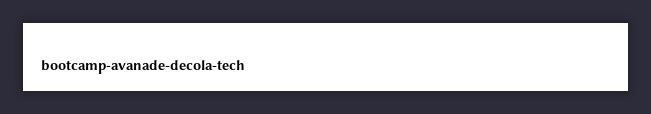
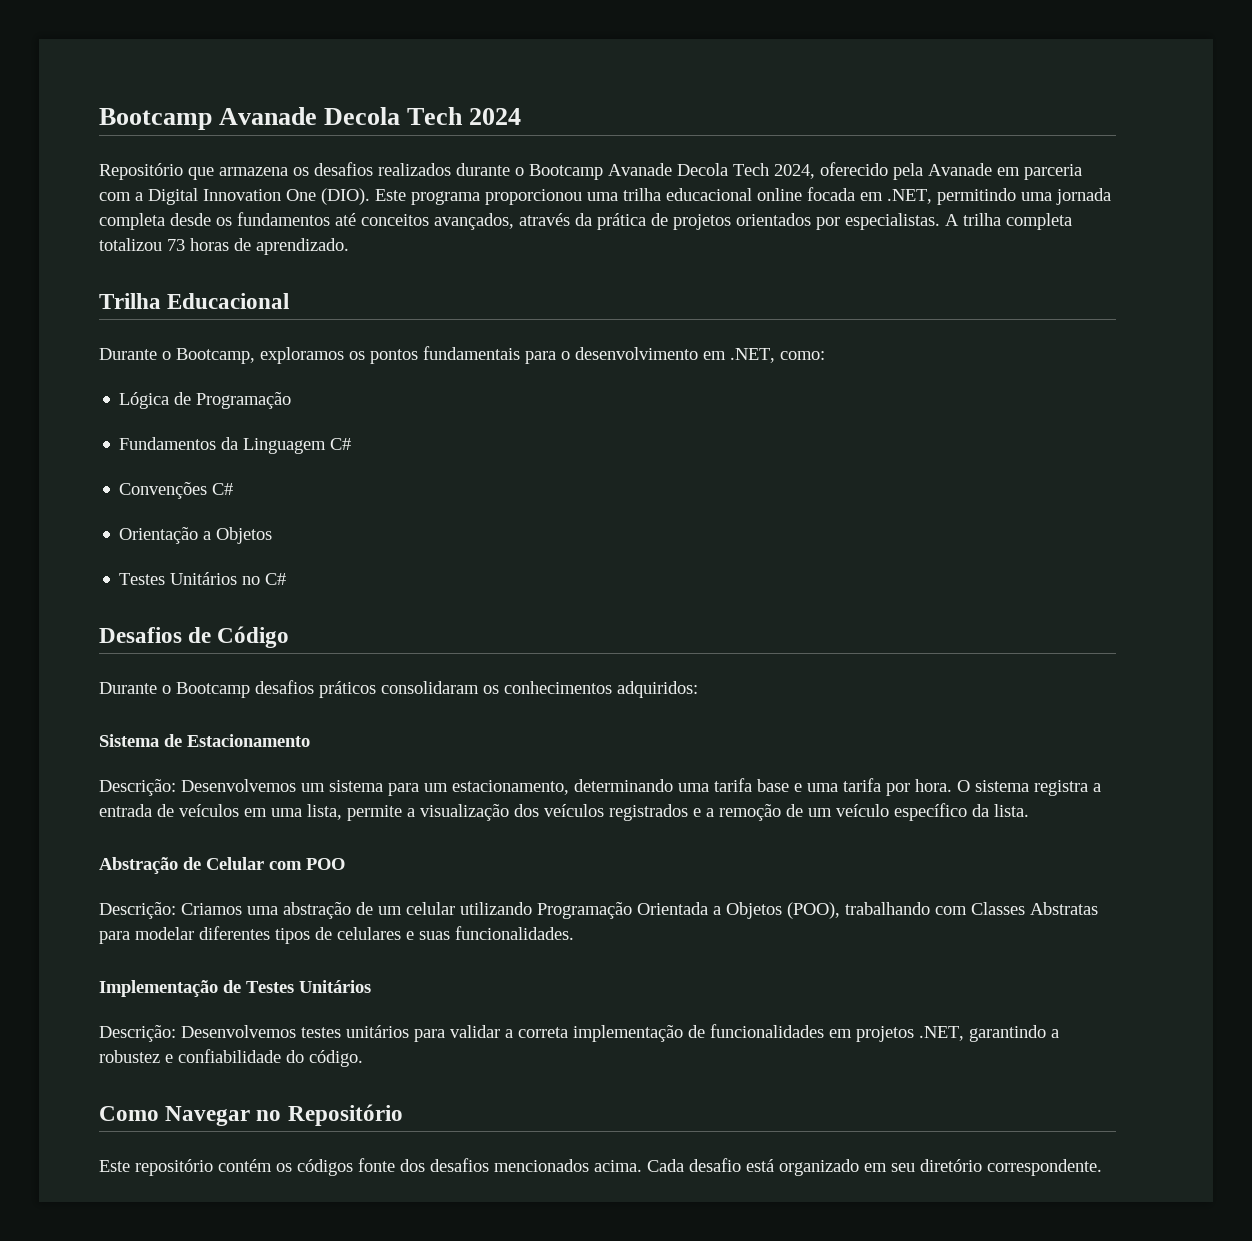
- bootcamp-avanade-decola-tech
+ Bootcamp Avanade Decola Tech 2024
+ Repositório que armazena os desafios realizados durante o Bootcamp Avanade Decola Tech 2024, oferecido pela Avanade em parceria com a Digital Innovation One (DIO). Este programa proporcionou uma trilha educacional online focada em .NET, permitindo uma jornada completa desde os fundamentos até conceitos avançados, através da prática de projetos orientados por especialistas. A trilha completa totalizou 73 horas de aprendizado.
+ Trilha Educacional
+ Durante o Bootcamp, exploramos os pontos fundamentais para o desenvolvimento em .NET, como:
+ Lógica de Programação
+ Fundamentos da Linguagem C#
+ Convenções C#
+ Orientação a Objetos
+ Testes Unitários no C#
+ Desafios de Código
+ Durante o Bootcamp desafios práticos consolidaram os conhecimentos adquiridos:
+ Sistema de Estacionamento
+ Descrição: Desenvolvemos um sistema para um estacionamento, determinando uma tarifa base e uma tarifa por hora. O sistema registra a entrada de veículos em uma lista, permite a visualização dos veículos registrados e a remoção de um veículo específico da lista.
+ Abstração de Celular com POO
+ Descrição: Criamos uma abstração de um celular utilizando Programação Orientada a Objetos (POO), trabalhando com Classes Abstratas para modelar diferentes tipos de celulares e suas funcionalidades.
+ Implementação de Testes Unitários
+ Descrição: Desenvolvemos testes unitários para validar a correta implementação de funcionalidades em projetos .NET, garantindo a robustez e confiabilidade do código.
+ Como Navegar no Repositório
+ Este repositório contém os códigos fonte dos desafios mencionados acima. Cada desafio está organizado em seu diretório correspondente.

